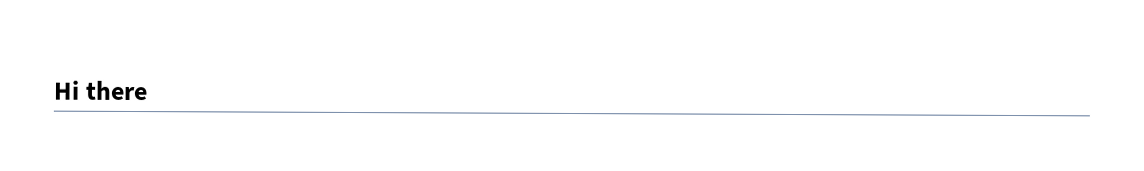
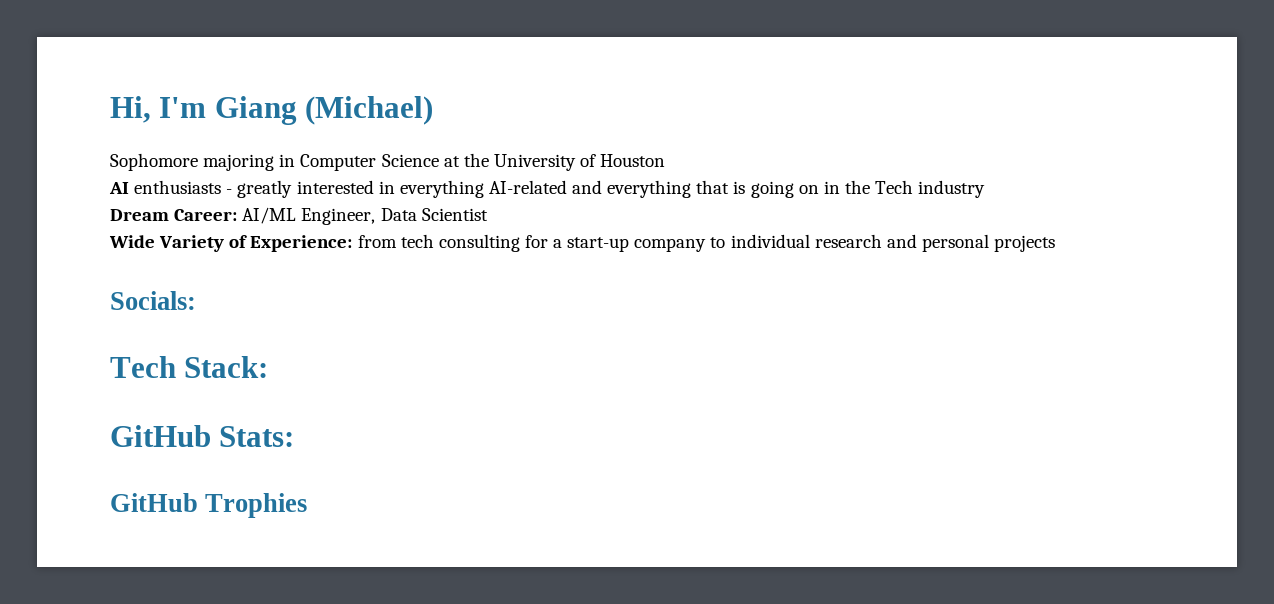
- Hi there
+ Hi, I'm Giang (Michael)
+ Sophomore majoring in Computer Science at the University of Houston
+ AI enthusiasts - greatly interested in everything AI-related and everything that is going on in the Tech industry
+ Dream Career: AI/ML Engineer, Data Scientist
+ Wide Variety of Experience: from tech consulting for a start-up company to individual research and personal projects
+ Socials:
+ Tech Stack:
+ GitHub Stats:
+ GitHub Trophies

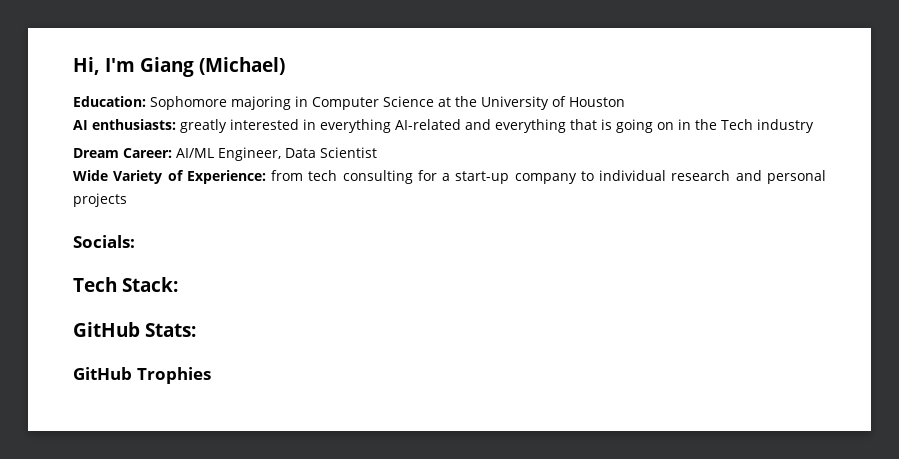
- Sophomore majoring in Computer Science at the University of Houston
+ Education: Sophomore majoring in Computer Science at the University of Houston
- AI enthusiasts - greatly interested in everything AI-related and everything that is going on in the Tech industry
+ AI enthusiasts: greatly interested in everything AI-related and everything that is going on in the Tech industry

